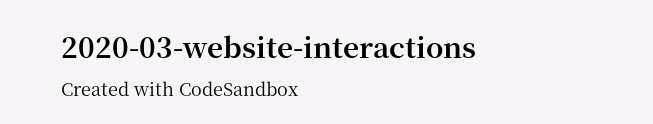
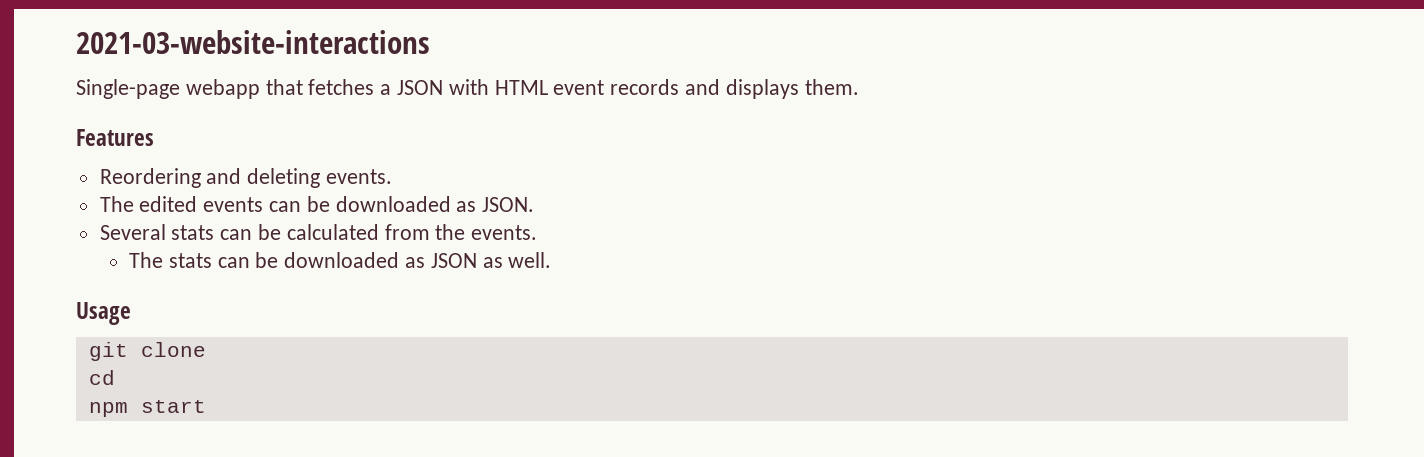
- 2020-03-website-interactions
- Created with CodeSandbox
+ 2021-03-website-interactions
+ Single-page webapp that fetches a JSON with HTML event records and displays them.
+ Features
+ Reordering and deleting events.
+ The edited events can be downloaded as JSON.
+ Several stats can be calculated from the events.
+ The stats can be downloaded as JSON as well.
+ Usage
+ git clone
+ cd
+ npm start

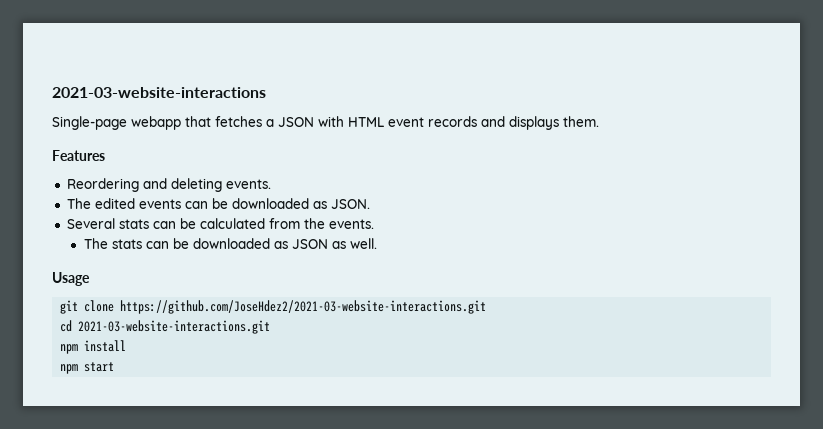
- git clone
+ git clone https://github.com/JoseHdez2/2021-03-website-interactions.git
- cd
+ cd 2021-03-website-interactions.git
+ npm install

